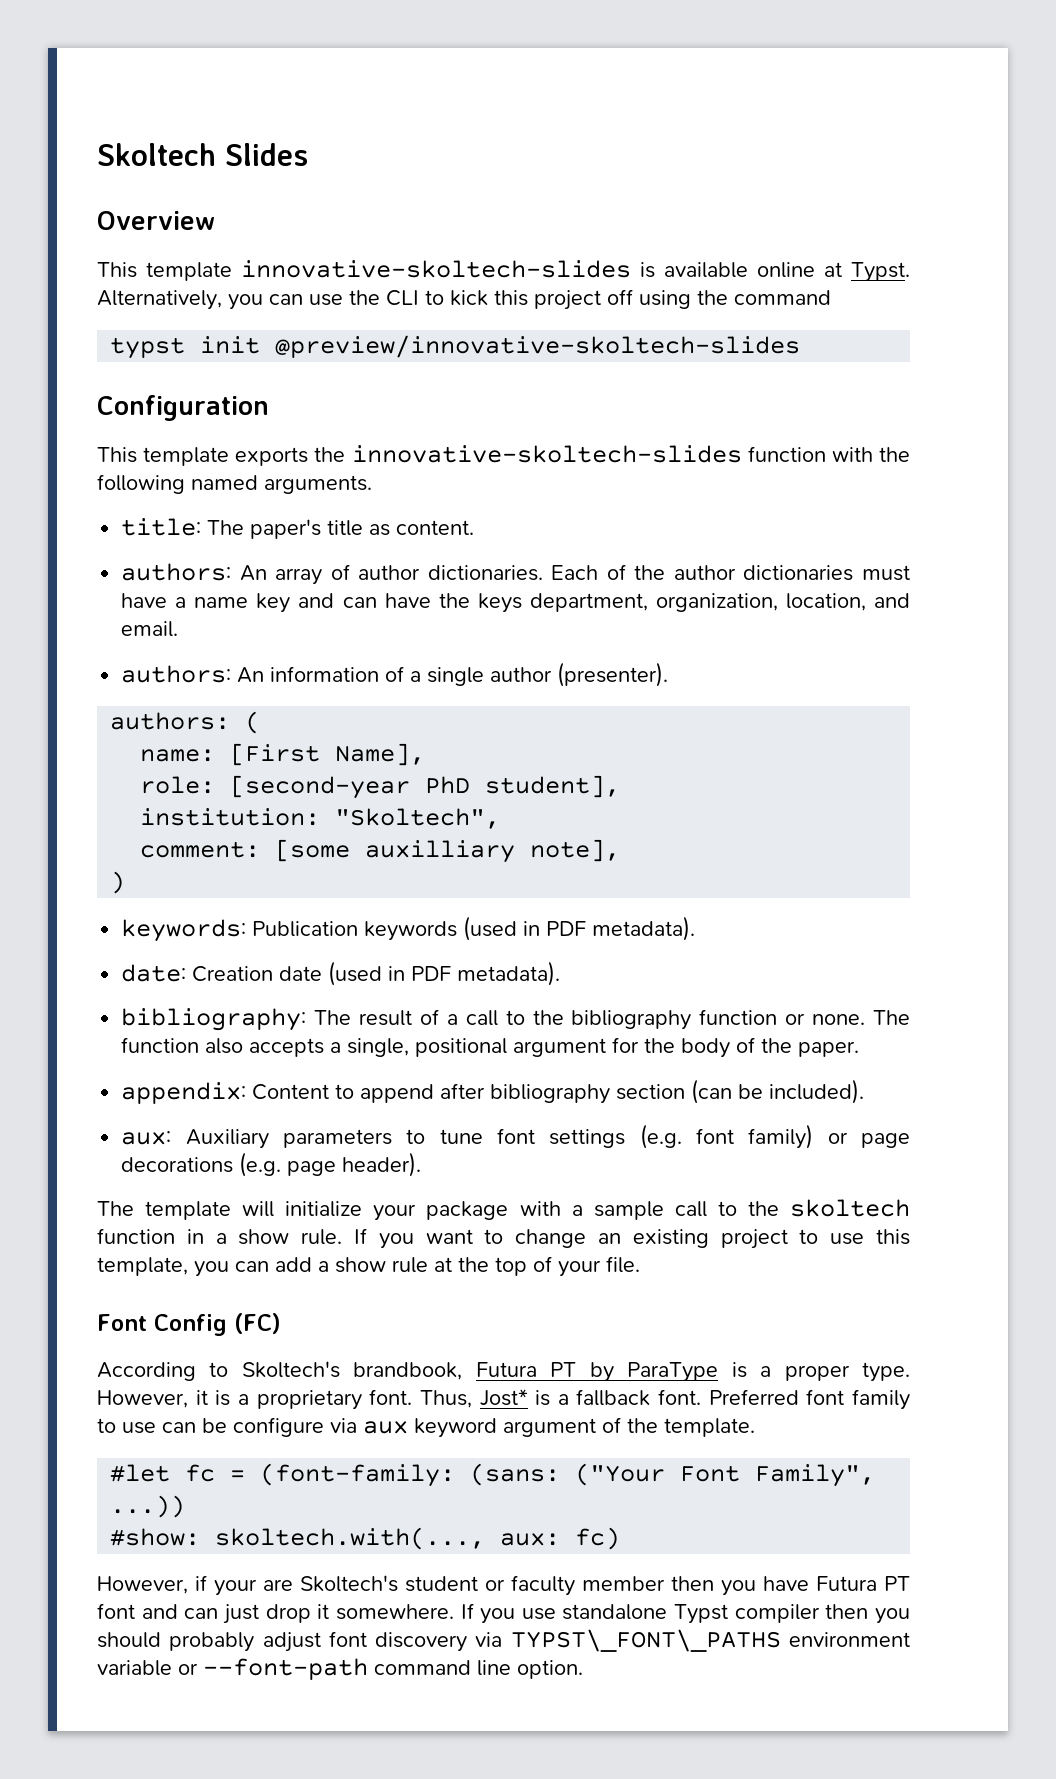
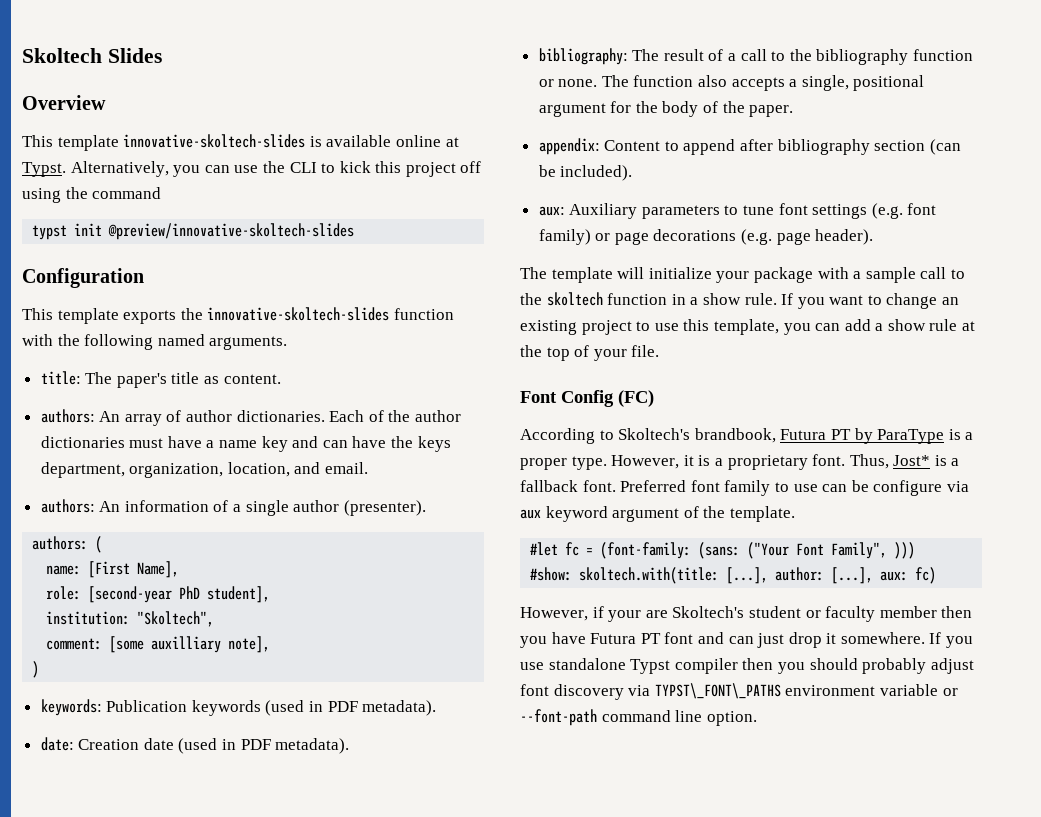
- #let fc = (font-family: (sans: ("Your Font Family", ...))
+ #let fc = (font-family: (sans: ("Your Font Family", )))
- #show: skoltech.with(..., aux: fc)
+ #show: skoltech.with(title: [...], author: [...], aux: fc)

